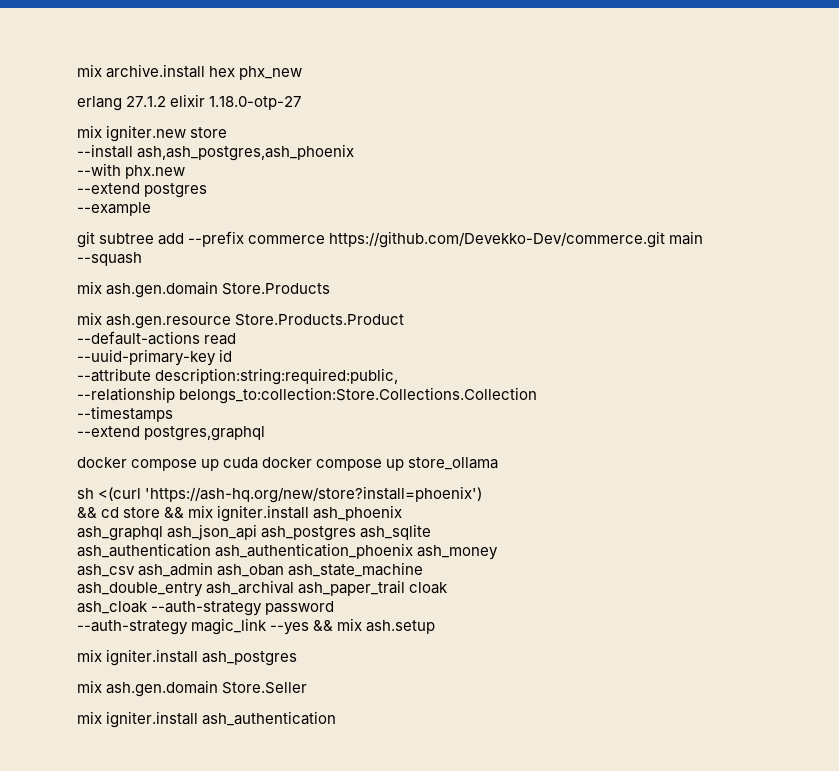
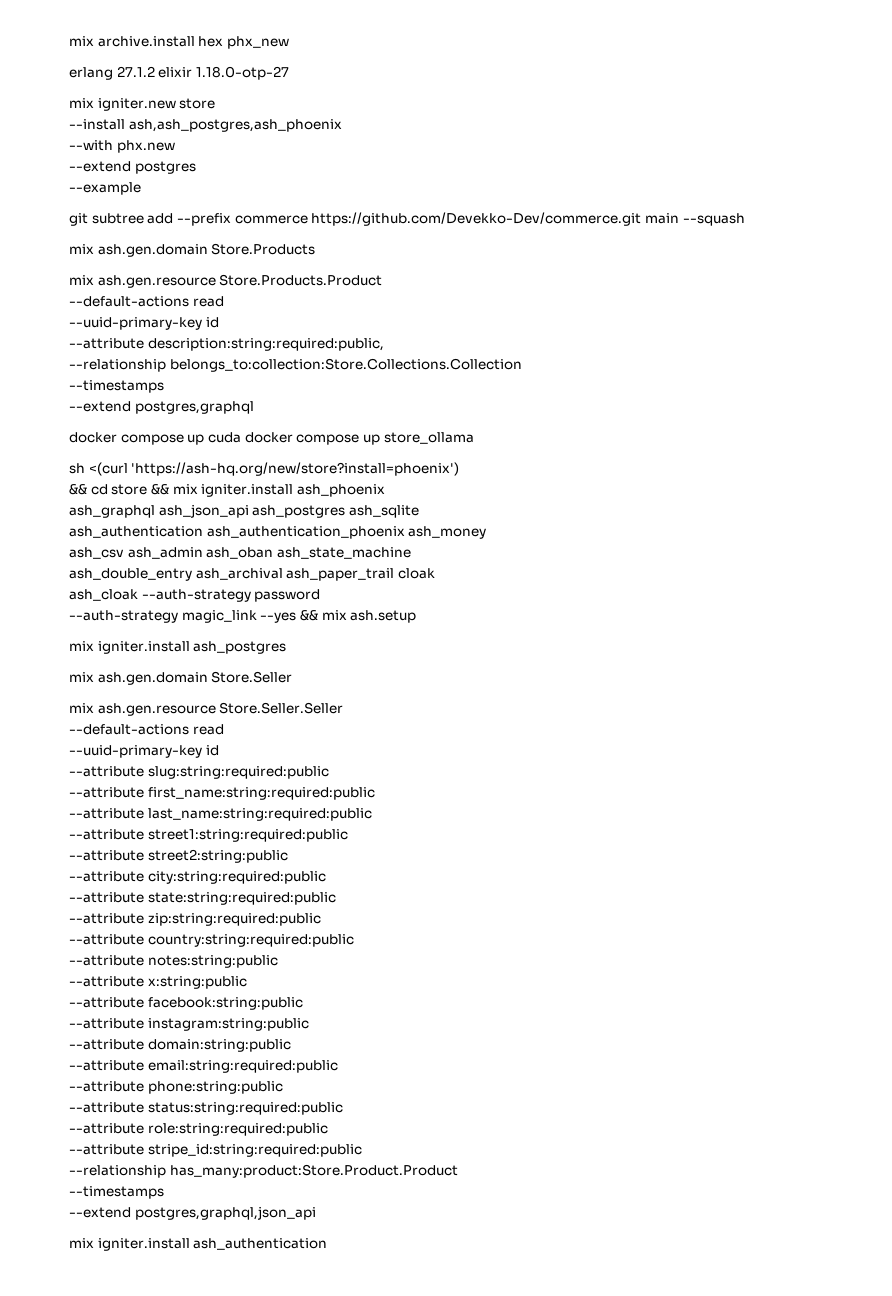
+ mix ash.gen.resource Store.Seller.Seller
+ --default-actions read
+ --uuid-primary-key id
+ --attribute slug:string:required:public
+ --attribute first_name:string:required:public
+ --attribute last_name:string:required:public
+ --attribute street1:string:required:public
+ --attribute street2:string:public
+ --attribute city:string:required:public
+ --attribute state:string:required:public
+ --attribute zip:string:required:public
+ --attribute country:string:required:public
+ --attribute notes:string:public
+ --attribute x:string:public
+ --attribute facebook:string:public
+ --attribute instagram:string:public
+ --attribute domain:string:public
+ --attribute email:string:required:public
+ --attribute phone:string:public
+ --attribute status:string:required:public
+ --attribute role:string:required:public
+ --attribute stripe_id:string:required:public
+ --relationship has_many:product:Store.Product.Product
+ --timestamps
+ --extend postgres,graphql,json_api

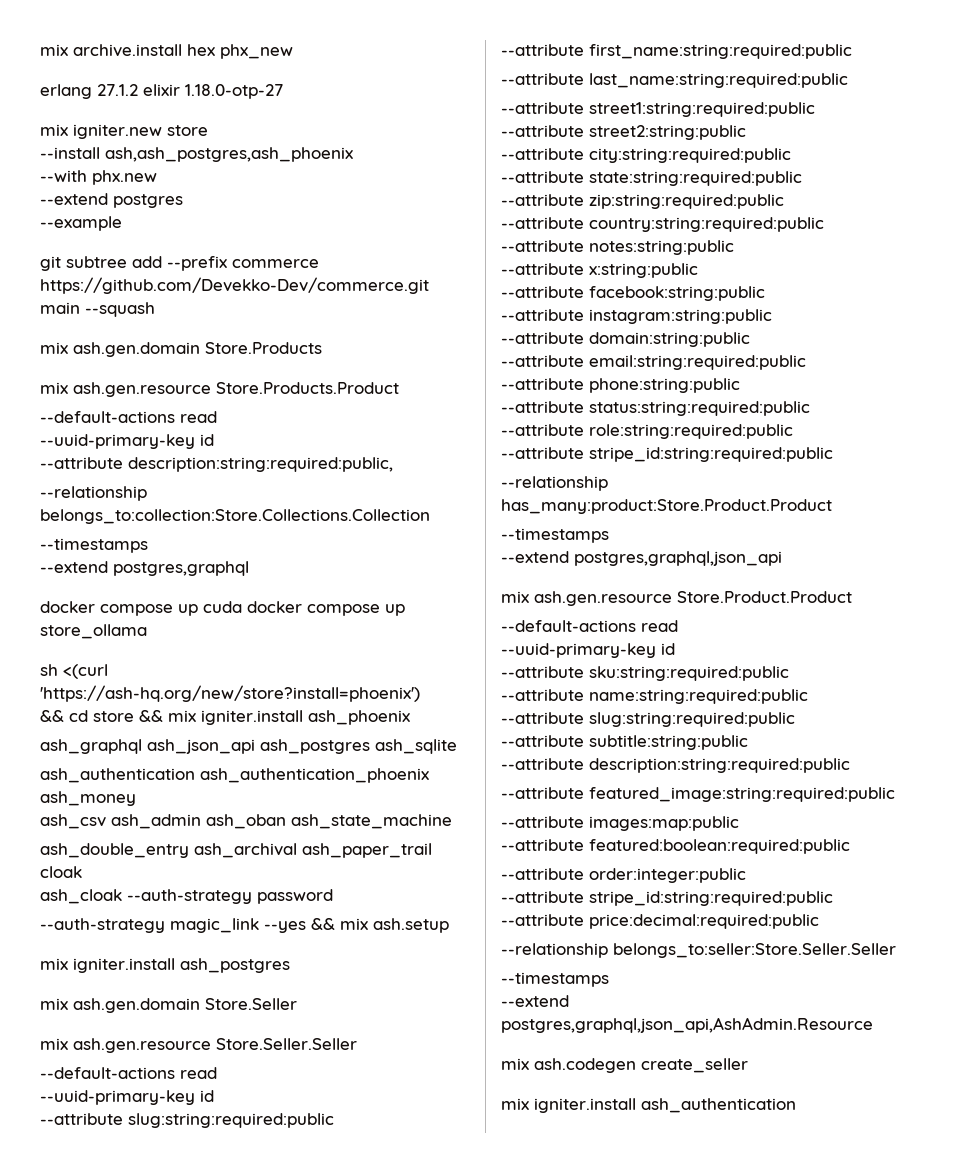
+ mix ash.gen.resource Store.Product.Product
+ --default-actions read
+ --uuid-primary-key id
+ --attribute sku:string:required:public
+ --attribute name:string:required:public
+ --attribute slug:string:required:public
+ --attribute subtitle:string:public
+ --attribute description:string:required:public
+ --attribute featured_image:string:required:public
+ --attribute images:map:public
+ --attribute featured:boolean:required:public
+ --attribute order:integer:public
+ --attribute stripe_id:string:required:public
+ --attribute price:decimal:required:public
+ --relationship belongs_to:seller:Store.Seller.Seller
+ --timestamps
+ --extend postgres,graphql,json_api,AshAdmin.Resource
+ mix ash.codegen create_seller

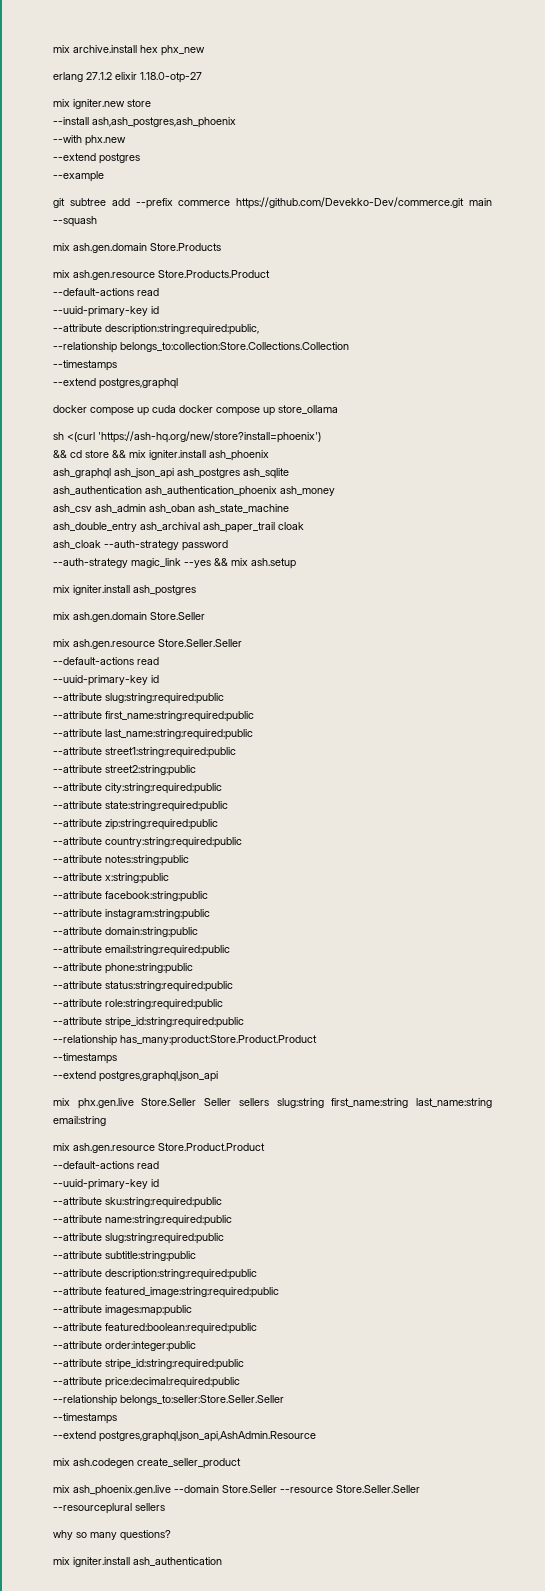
+ mix phx.gen.live Store.Seller Seller sellers slug:string first_name:string last_name:string email:string
- mix ash.codegen create_seller
+ mix ash.codegen create_seller_product
+ mix ash_phoenix.gen.live --domain Store.Seller --resource Store.Seller.Seller --resourceplural sellers
+ why so many questions?

